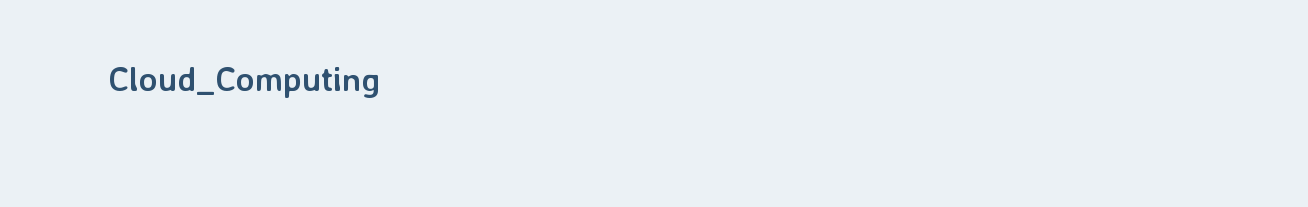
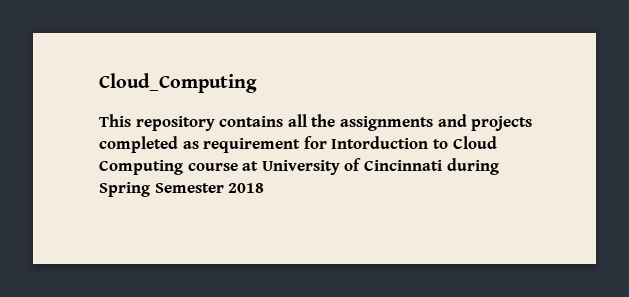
+ This repository contains all the assignments and projects completed as requirement for Intorduction to Cloud Computing course at University of Cincinnati during Spring Semester 2018

